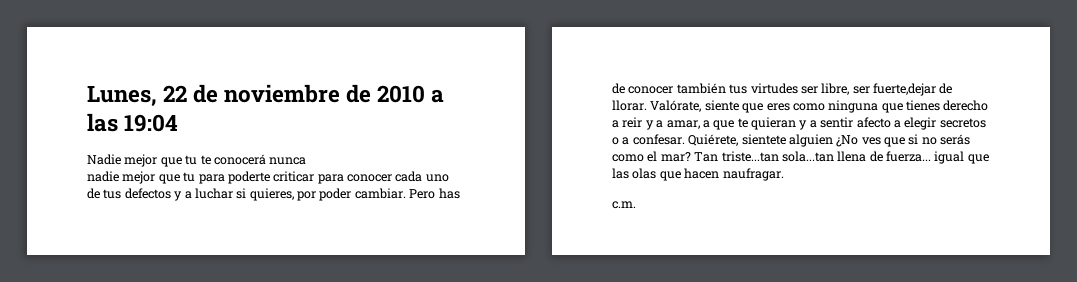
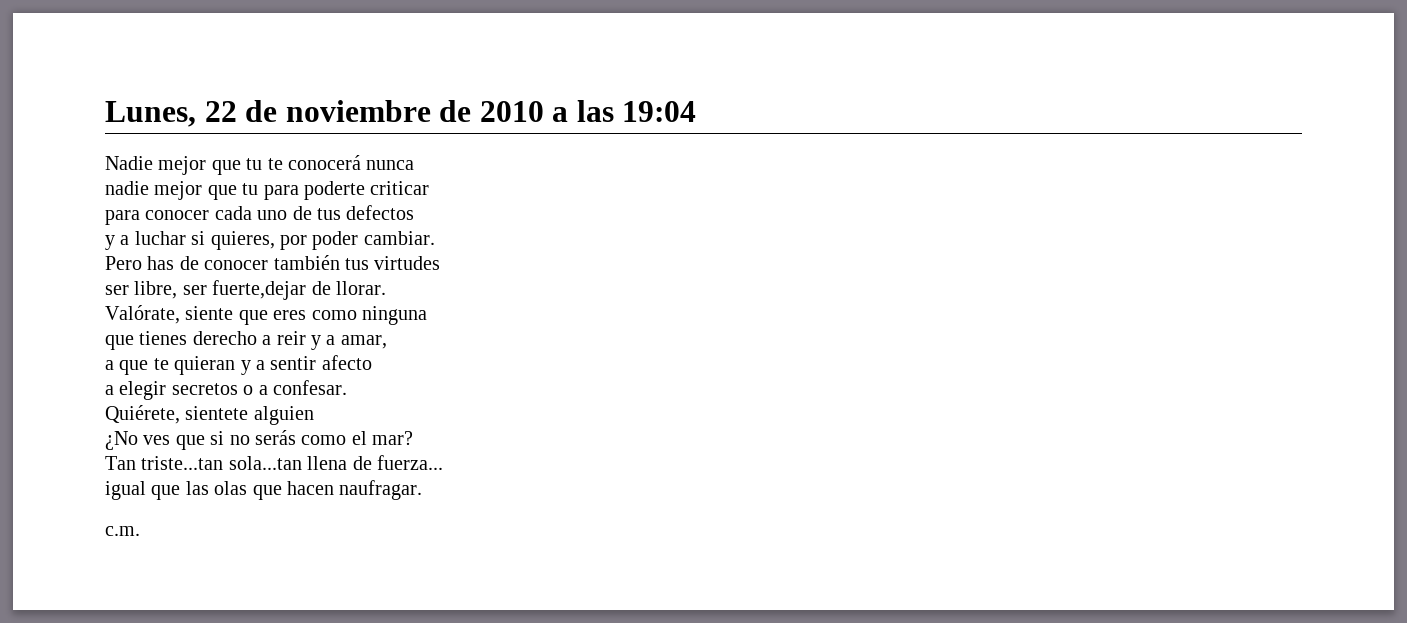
- nadie mejor que tu para poderte criticar para conocer cada uno de tus defectos y a luchar si quieres, por poder cambiar. Pero has de conocer también tus virtudes ser libre, ser fuerte,dejar de llorar. Valórate, siente que eres como ninguna que tienes derecho a reir y a amar, a que te quieran y a sentir afecto a elegir secretos o a confesar. Quiérete, sientete alguien ¿No ves que si no serás como el mar? Tan triste...tan sola...tan llena de fuerza... igual que las olas que hacen naufragar.
+ nadie mejor que tu para poderte criticar
+ para conocer cada uno de tus defectos
+ y a luchar si quieres, por poder cambiar.
+ Pero has de conocer también tus virtudes
+ ser libre, ser fuerte,dejar de llorar.
+ Valórate, siente que eres como ninguna
+ que tienes derecho a reir y a amar,
+ a que te quieran y a sentir afecto
+ a elegir secretos o a confesar.
+ Quiérete, sientete alguien
+ ¿No ves que si no serás como el mar?
+ Tan triste...tan sola...tan llena de fuerza...
+ igual que las olas que hacen naufragar.

